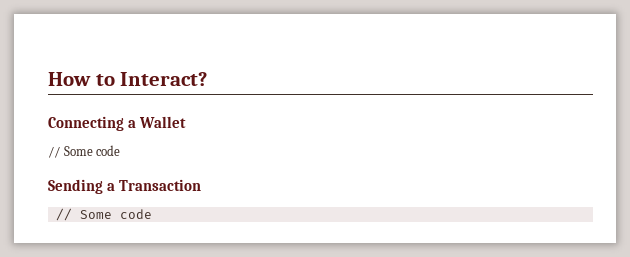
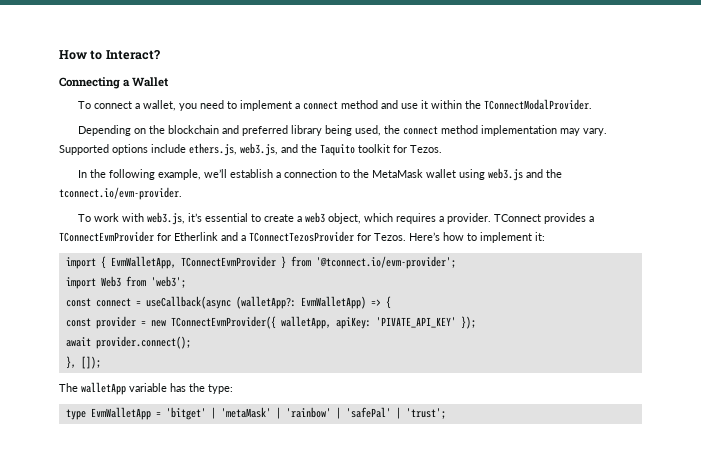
  Connecting a Wallet
- // Some code
- Sending a Transaction
- // Some code
+ To connect a wallet, you need to implement a connect method and use it within the TConnectModalProvider.
+ Depending on the blockchain and preferred library being used, the connect method implementation may vary. Supported options include ethers.js, web3.js, and the Taquito toolkit for Tezos.
+ In the following example, we’ll establish a connection to the MetaMask wallet using web3.js and the tconnect.io/evm-provider.
+ To work with web3.js, it’s essential to create a web3 object, which requires a provider. TConnect provides a TConnectEvmProvider for Etherlink and a TConnectTezosProvider for Tezos. Here’s how to implement it:
+ import { EvmWalletApp, TConnectEvmProvider } from '@tconnect.io/evm-provider';
+ import Web3 from 'web3';
+ const connect = useCallback(async (walletApp?: EvmWalletApp) => {
+ const provider = new TConnectEvmProvider({ walletApp, apiKey: 'PIVATE_API_KEY' });
+ await provider.connect();
+ }, []);
+ The walletApp variable has the type:
+ type EvmWalletApp = 'bitget' | 'metaMask' | 'rainbow' | 'safePal' | 'trust';

